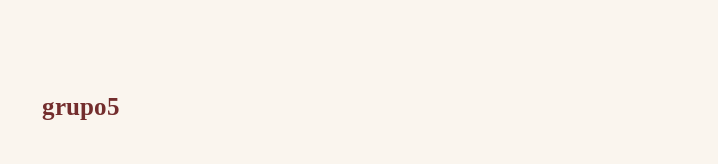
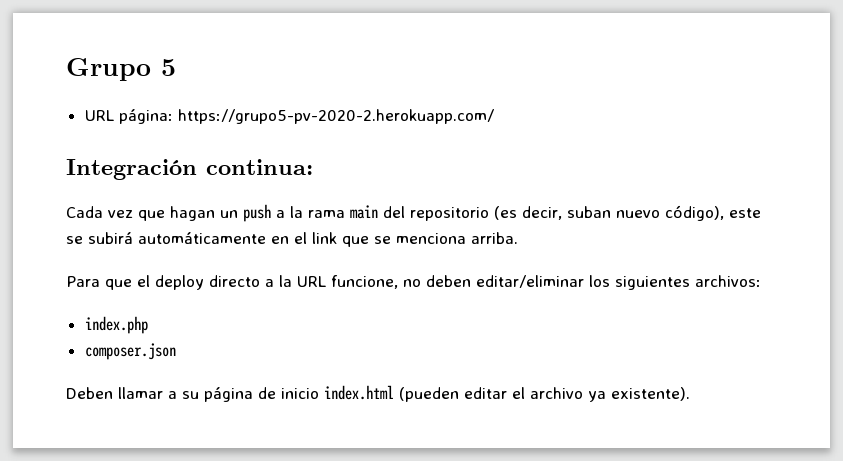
- grupo5
+ Grupo 5
+ URL página: https://grupo5-pv-2020-2.herokuapp.com/
+ Integración continua:
+ Cada vez que hagan un push a la rama main del repositorio (es decir, suban nuevo código), este se subirá automáticamente en el link que se menciona arriba.
+ Para que el deploy directo a la URL funcione, no deben editar/eliminar los siguientes archivos:
+ index.php
+ composer.json
+ Deben llamar a su página de inicio index.html (pueden editar el archivo ya existente).

